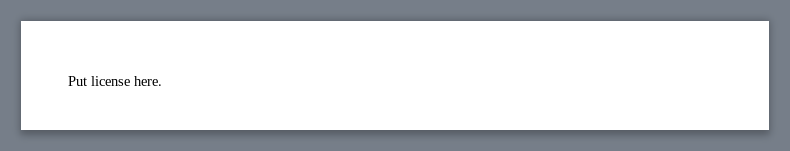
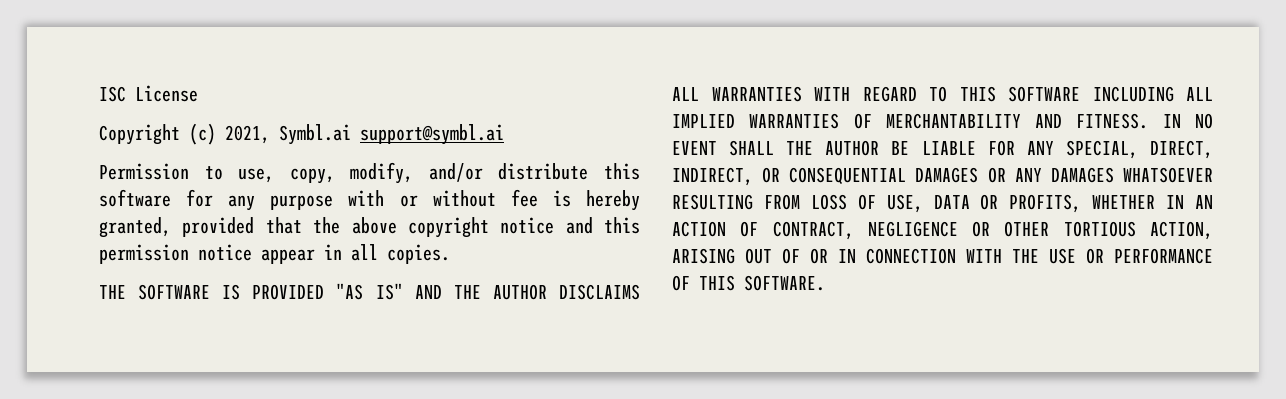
- Put license here.
+ ISC License
+ Copyright (c) 2021, Symbl.ai support@symbl.ai
+ Permission to use, copy, modify, and/or distribute this software for any purpose with or without fee is hereby granted, provided that the above copyright notice and this permission notice appear in all copies.
+ THE SOFTWARE IS PROVIDED "AS IS" AND THE AUTHOR DISCLAIMS ALL WARRANTIES WITH REGARD TO THIS SOFTWARE INCLUDING ALL IMPLIED WARRANTIES OF MERCHANTABILITY AND FITNESS. IN NO EVENT SHALL THE AUTHOR BE LIABLE FOR ANY SPECIAL, DIRECT, INDIRECT, OR CONSEQUENTIAL DAMAGES OR ANY DAMAGES WHATSOEVER RESULTING FROM LOSS OF USE, DATA OR PROFITS, WHETHER IN AN ACTION OF CONTRACT, NEGLIGENCE OR OTHER TORTIOUS ACTION, ARISING OUT OF OR IN CONNECTION WITH THE USE OR PERFORMANCE OF THIS SOFTWARE.

